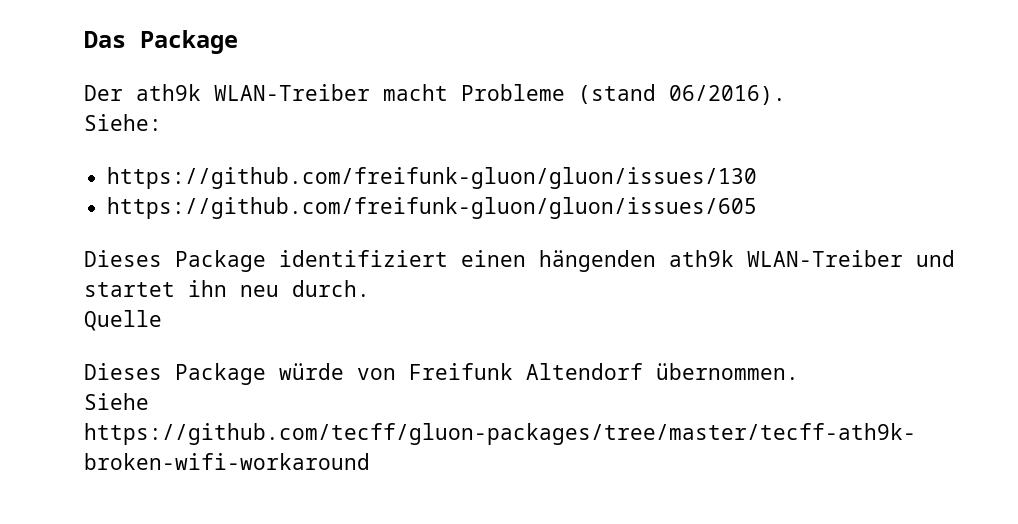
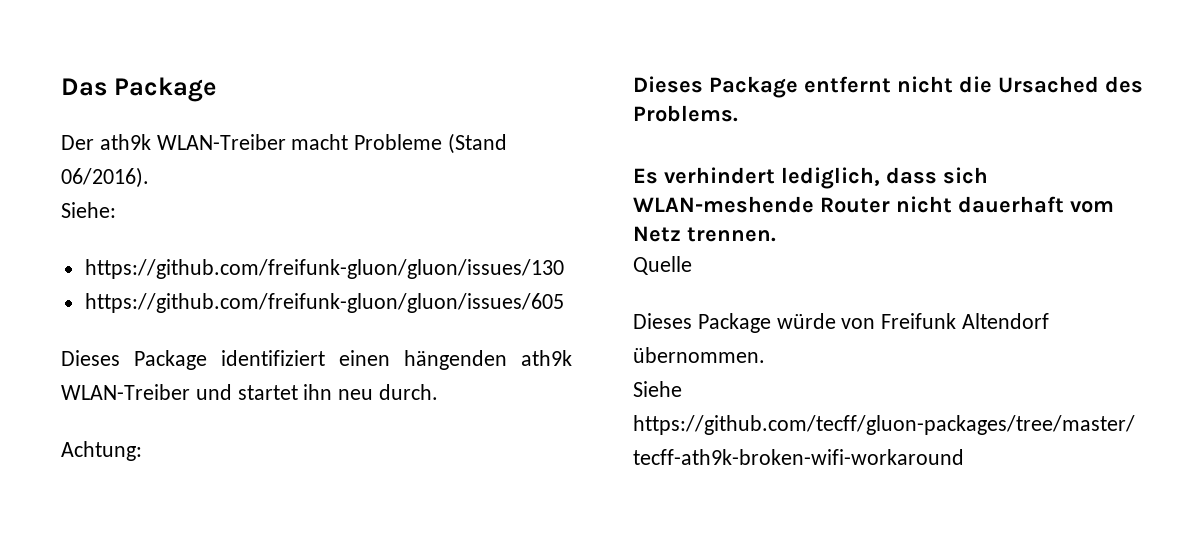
- Der ath9k WLAN-Treiber macht Probleme (stand 06/2016).
+ Der ath9k WLAN-Treiber macht Probleme (Stand 06/2016).
+ Achtung:
+ Dieses Package entfernt nicht die Ursached des Problems.
+ Es verhindert lediglich, dass sich WLAN-meshende Router nicht dauerhaft vom Netz trennen.

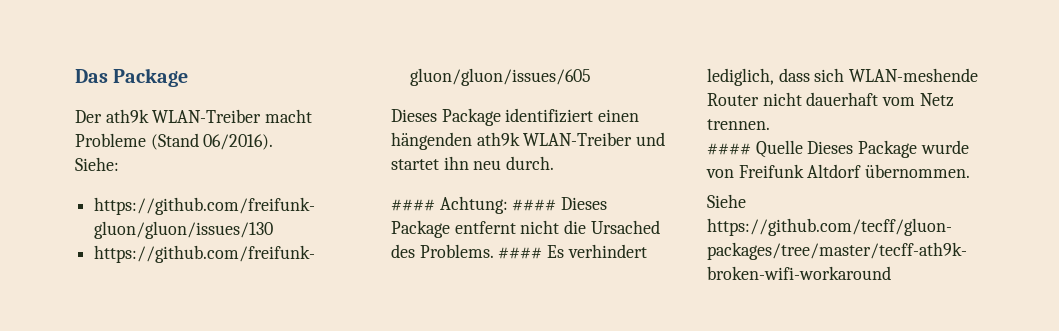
- Achtung:
- Dieses Package entfernt nicht die Ursached des Problems.
- Es verhindert lediglich, dass sich WLAN-meshende Router nicht dauerhaft vom Netz trennen.
+ #### Achtung: #### Dieses Package entfernt nicht die Ursached des Problems. #### Es verhindert lediglich, dass sich WLAN-meshende Router nicht dauerhaft vom Netz trennen.
- Quelle
- Dieses Package würde von Freifunk Altendorf übernommen.
+ #### Quelle Dieses Package wurde von Freifunk Altdorf übernommen.

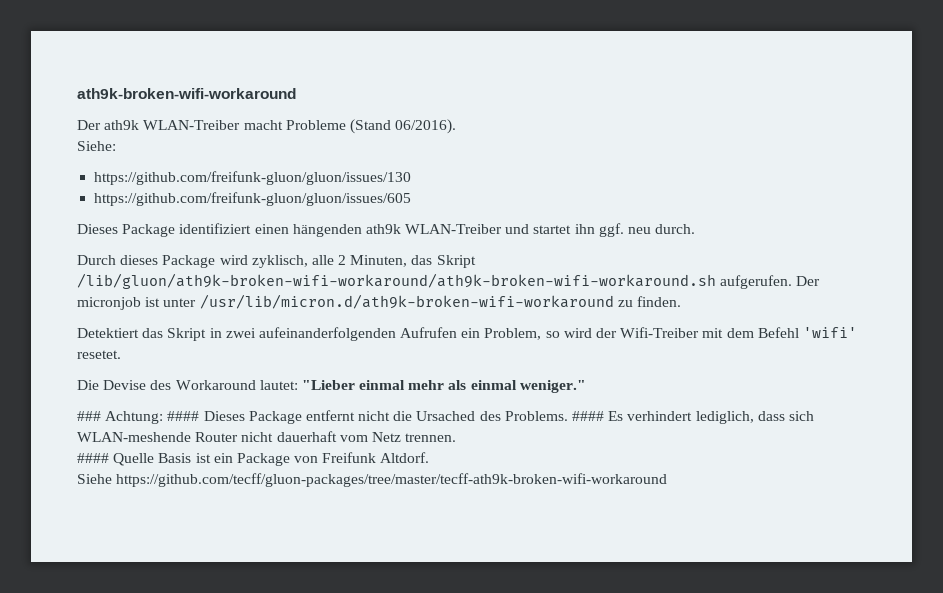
- Das Package
+ ath9k-broken-wifi-workaround
- Dieses Package identifiziert einen hängenden ath9k WLAN-Treiber und startet ihn neu durch.
+ Dieses Package identifiziert einen hängenden ath9k WLAN-Treiber und startet ihn ggf. neu durch.
- #### Achtung: #### Dieses Package entfernt nicht die Ursached des Problems.
+ Durch dieses Package wird zyklisch, alle 2 Minuten, das Skript /lib/gluon/ath9k-broken-wifi-workaround/ath9k-broken-wifi-workaround.sh aufgerufen. Der micronjob ist unter /usr/lib/micron.d/ath9k-broken-wifi-workaround zu finden.
+ Detektiert das Skript in zwei aufeinanderfolgenden Aufrufen ein Problem, so wird der Wifi-Treiber mit dem Befehl 'wifi' resetet.
+ Die Devise des Workaround lautet: "Lieber einmal mehr als einmal weniger."
+ ### Achtung: #### Dieses Package entfernt nicht die Ursached des Problems.
- #### Quelle Dieses Package wurde von Freifunk Altdorf übernommen.
+ #### Quelle Basis ist ein Package von Freifunk Altdorf.

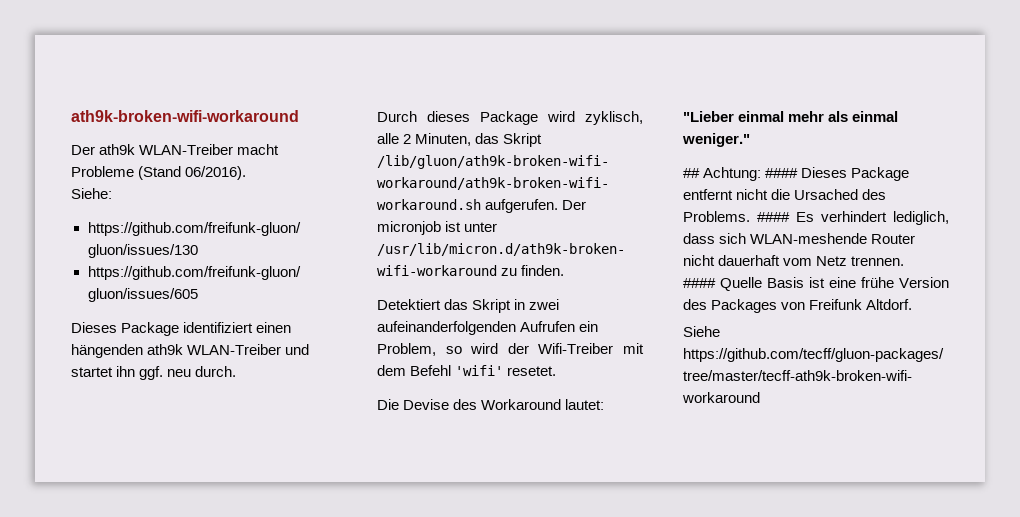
- ### Achtung: #### Dieses Package entfernt nicht die Ursached des Problems.
+ ## Achtung: #### Dieses Package entfernt nicht die Ursached des Problems.
- #### Quelle Basis ist ein Package von Freifunk Altdorf.
+ #### Quelle Basis ist eine frühe Version des Packages von Freifunk Altdorf.

